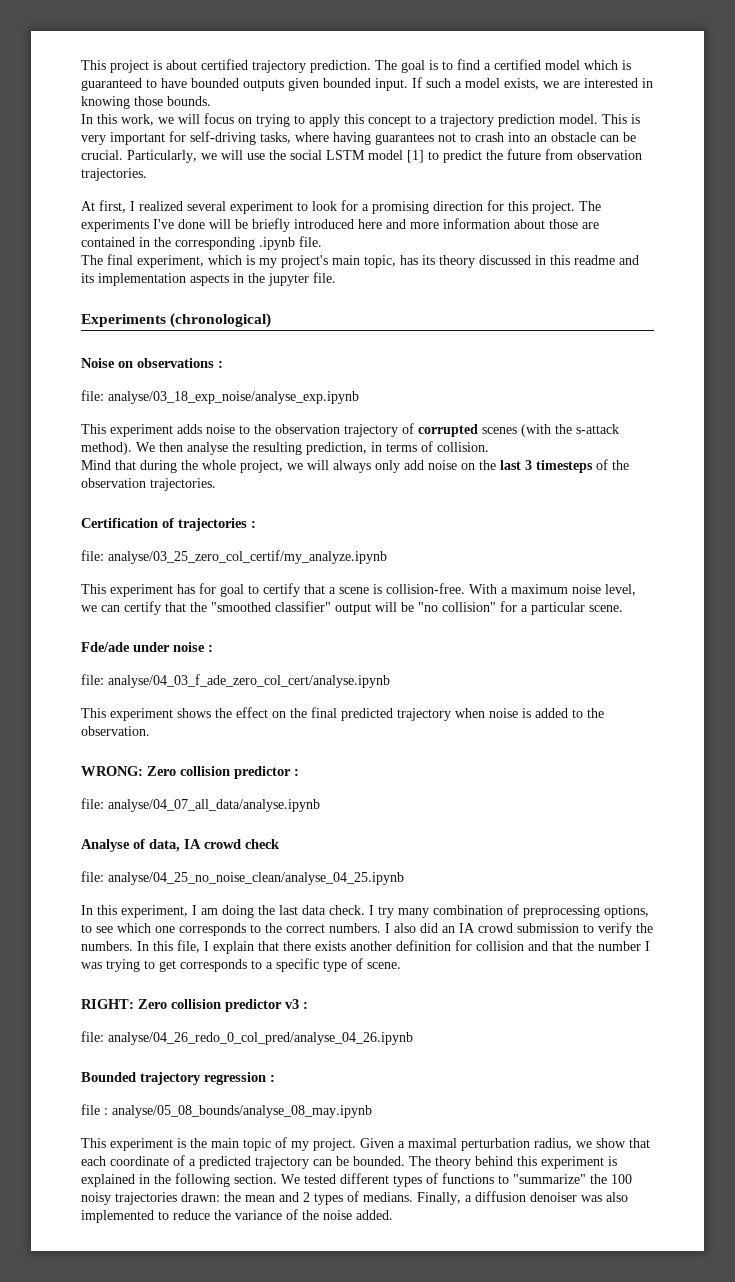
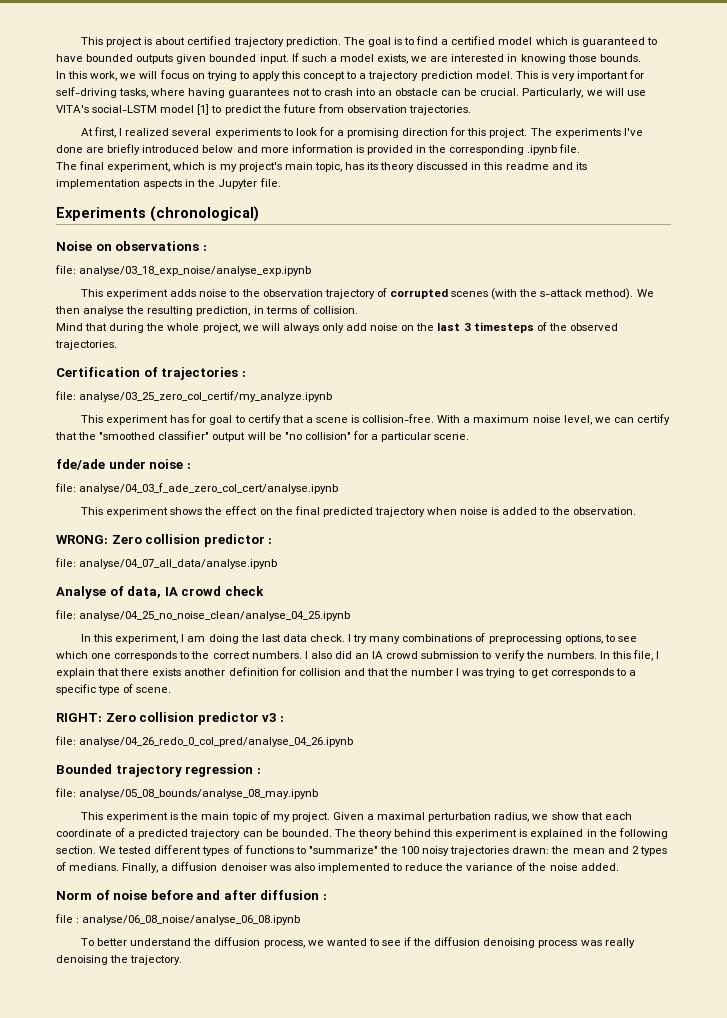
- Particularly, we will use the social LSTM model [1] to predict the future from observation trajectories.
+ Particularly, we will use VITA's social-LSTM model [1] to predict the future from observation trajectories.
- At first, I realized several experiment to look for a promising direction for this project.
+ At first, I realized several experiments to look for a promising direction for this project.
- The experiments I've done will be briefly introduced here and more information about those are contained in the corresponding .ipynb file.
+ The experiments I've done are briefly introduced below and more information is provided in the corresponding .ipynb file.
- The final experiment, which is my project's main topic, has its theory discussed in this readme and its implementation aspects in the jupyter file.
+ The final experiment, which is my project's main topic, has its theory discussed in this readme and its implementation aspects in the Jupyter file.
- Mind that during the whole project, we will always only add noise on the last 3 timesteps of the observation trajectories.
+ Mind that during the whole project, we will always only add noise on the last 3 timesteps of the observed trajectories.
- Fde/ade under noise :
+ fde/ade under noise :
- I try many combination of preprocessing options, to see which one corresponds to the correct numbers.
+ I try many combinations of preprocessing options, to see which one corresponds to the correct numbers.
- file : analyse/05_08_bounds/analyse_08_may.ipynb
+ file: analyse/05_08_bounds/analyse_08_may.ipynb
+ Norm of noise before and after diffusion :
+ file : analyse/06_08_noise/analyse_06_08.ipynb
+ To better understand the diffusion process, we wanted to see if the diffusion denoising process was really denoising the trajectory.

